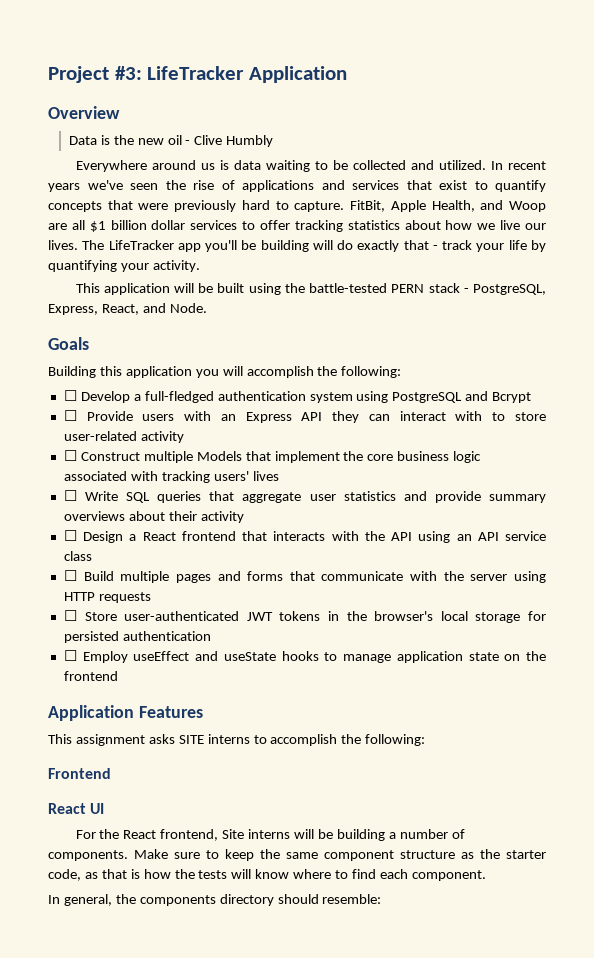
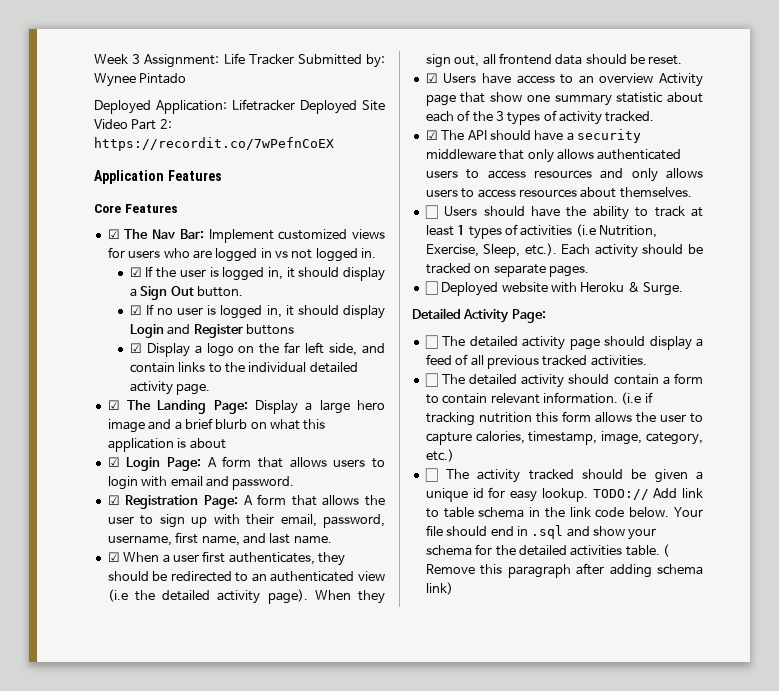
- Project #3: LifeTracker Application
- Overview
- Data is the new oil - Clive Humbly
- Everywhere around us is data waiting to be collected and utilized. In recent years we've seen the rise of applications and services that exist to quantify concepts that were previously hard to capture. FitBit, Apple Health, and Woop are all $1 billion dollar services to offer tracking statistics about how we live our lives. The LifeTracker app you'll be building will do exactly that - track your life by quantifying your activity.
- This application will be built using the battle-tested PERN stack - PostgreSQL, Express, React, and Node.
- Goals
- Building this application you will accomplish the following:
- ☐ Develop a full-fledged authentication system using PostgreSQL and Bcrypt
- ☐ Provide users with an Express API they can interact with to store user-related activity
- ☐ Construct multiple Models that implement the core business logic associated with tracking users' lives
- ☐ Write SQL queries that aggregate user statistics and provide summary overviews about their activity
- ☐ Design a React frontend that interacts with the API using an API service class
- ☐ Build multiple pages and forms that communicate with the server using HTTP requests
- ☐ Store user-authenticated JWT tokens in the browser's local storage for persisted authentication
- ☐ Employ useEffect and useState hooks to manage application state on the frontend
+ Week 3 Assignment: Life Tracker Submitted by: Wynee Pintado
+ Deployed Application: Lifetracker Deployed Site Video Part 2: https://recordit.co/7wPefnCoEX
  Application Features
- This assignment asks SITE interns to accomplish the following:
- Frontend
- React UI
- For the React frontend, Site interns will be building a number of components. Make sure to keep the same component structure as the starter code, as that is how the tests will know where to find each component.
- In general, the components directory should resemble:
+ Core Features
+ ☑ The Nav Bar: Implement customized views for users who are logged in vs not logged in.
+ ☑ If the user is logged in, it should display a Sign Out button.
+ ☑ If no user is logged in, it should display Login and Register buttons
+ ☑ Display a logo on the far left side, and contain links to the individual detailed activity page.
+ ☑ The Landing Page: Display a large hero image and a brief blurb on what this application is about
+ ☑ Login Page: A form that allows users to login with email and password.
+ ☑ Registration Page: A form that allows the user to sign up with their email, password, username, first name, and last name.
+ ☑ When a user first authenticates, they should be redirected to an authenticated view (i.e the detailed activity page). When they sign out, all frontend data should be reset.
+ ☑ Users have access to an overview Activity page that show one summary statistic about each of the 3 types of activity tracked.
+ ☑ The API should have a security middleware that only allows authenticated users to access resources and only allows users to access resources about themselves.
+ ☐ Users should have the ability to track at least 1 types of activities (i.e Nutrition, Exercise, Sleep, etc.). Each activity should be tracked on separate pages.
+ ☐ Deployed website with Heroku & Surge.
+ Detailed Activity Page:
+ ☐ The detailed activity page should display a feed of all previous tracked activities.
+ ☐ The detailed activity should contain a form to contain relevant information. (i.e if tracking nutrition this form allows the user to capture calories, timestamp, image, category, etc.)
+ ☐ The activity tracked should be given a unique id for easy lookup. TODO:// Add link to table schema in the link code below. Your file should end in .sql and show your schema for the detailed activities table. ( Remove this paragraph after adding schema link)

